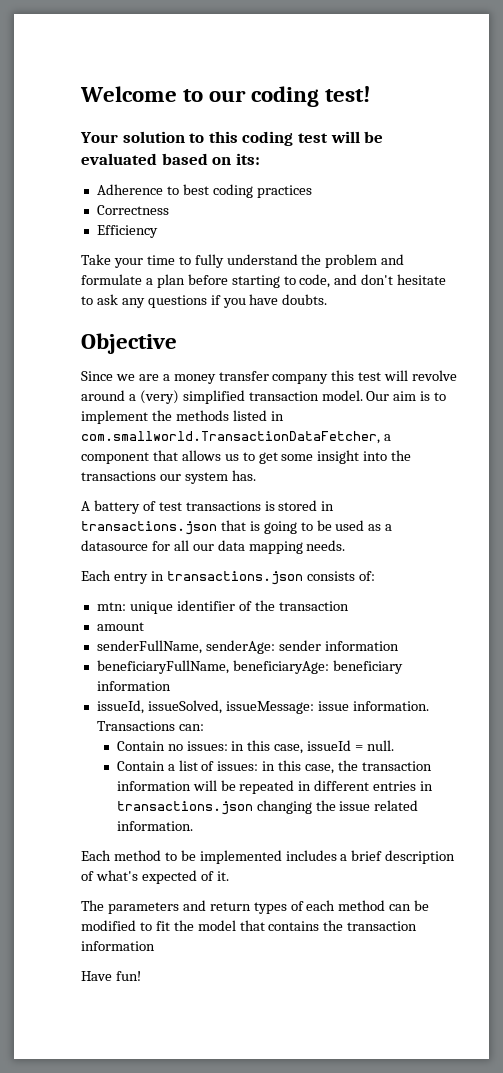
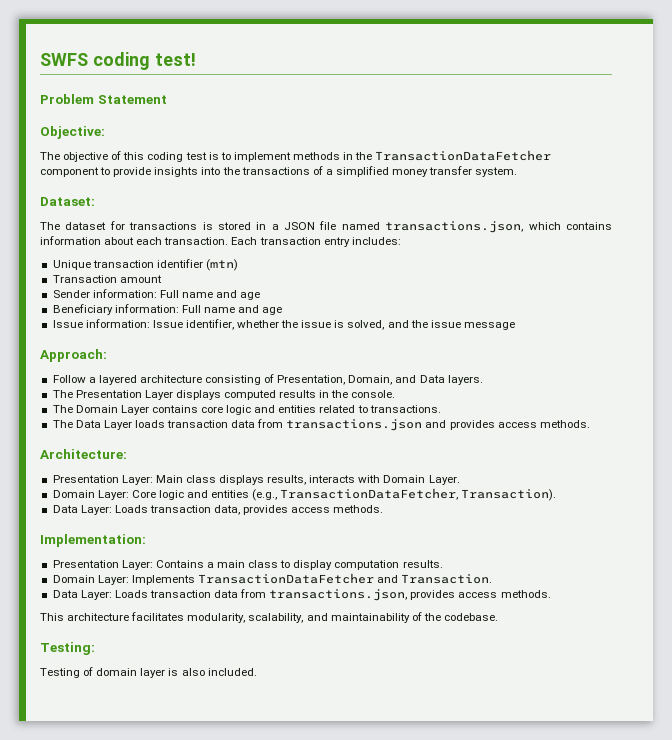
- Welcome to our coding test!
+ SWFS coding test!
- Your solution to this coding test will be evaluated based on its:
- Adherence to best coding practices
- Correctness
- Efficiency
- Take your time to fully understand the problem and formulate a plan before starting to code, and don't hesitate to ask any questions if you have doubts.
- Objective
- Since we are a money transfer company this test will revolve around a (very) simplified transaction model. Our aim is to implement the methods listed in com.smallworld.TransactionDataFetcher, a component that allows us to get some insight into the transactions our system has.
- A battery of test transactions is stored in transactions.json that is going to be used as a datasource for all our data mapping needs.
- Each entry in transactions.json consists of:
- mtn: unique identifier of the transaction
- amount
- senderFullName, senderAge: sender information
- beneficiaryFullName, beneficiaryAge: beneficiary information
- issueId, issueSolved, issueMessage: issue information. Transactions can:
- Contain no issues: in this case, issueId = null.
- Contain a list of issues: in this case, the transaction information will be repeated in different entries in transactions.json changing the issue related information.
- Each method to be implemented includes a brief description of what's expected of it.
- The parameters and return types of each method can be modified to fit the model that contains the transaction information
- Have fun!
+ Problem Statement
+ Objective:
+ The objective of this coding test is to implement methods in the TransactionDataFetcher component to provide insights into the transactions of a simplified money transfer system.
+ Dataset:
+ The dataset for transactions is stored in a JSON file named transactions.json, which contains information about each transaction. Each transaction entry includes:
+ Unique transaction identifier (mtn)
+ Transaction amount
+ Sender information: Full name and age
+ Beneficiary information: Full name and age
+ Issue information: Issue identifier, whether the issue is solved, and the issue message
+ Approach:
+ Follow a layered architecture consisting of Presentation, Domain, and Data layers.
+ The Presentation Layer displays computed results in the console.
+ The Domain Layer contains core logic and entities related to transactions.
+ The Data Layer loads transaction data from transactions.json and provides access methods.
+ Architecture:
+ Presentation Layer: Main class displays results, interacts with Domain Layer.
+ Domain Layer: Core logic and entities (e.g., TransactionDataFetcher, Transaction).
+ Data Layer: Loads transaction data, provides access methods.
+ Implementation:
+ Presentation Layer: Contains a main class to display computation results.
+ Domain Layer: Implements TransactionDataFetcher and Transaction.
+ Data Layer: Loads transaction data from transactions.json, provides access methods.
+ This architecture facilitates modularity, scalability, and maintainability of the codebase.
+ Testing:
+ Testing of domain layer is also included.

